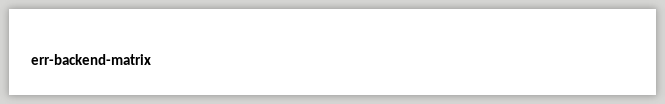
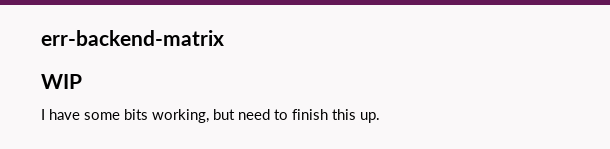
+ WIP
+ I have some bits working, but need to finish this up.

